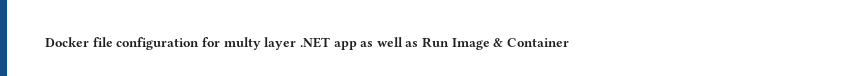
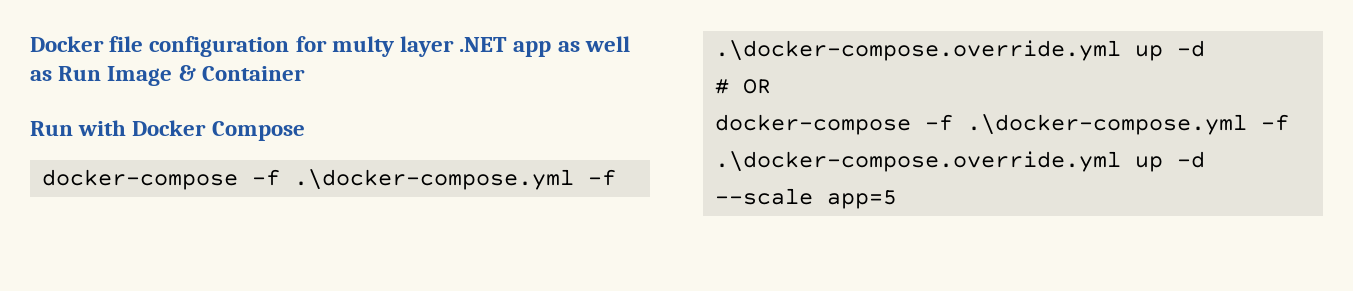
+ Run with Docker Compose
+ docker-compose -f .\docker-compose.yml -f .\docker-compose.override.yml up -d
+ # OR
+ docker-compose -f .\docker-compose.yml -f .\docker-compose.override.yml up -d --scale app=5

